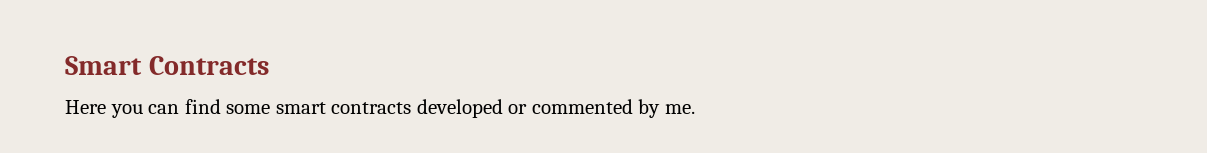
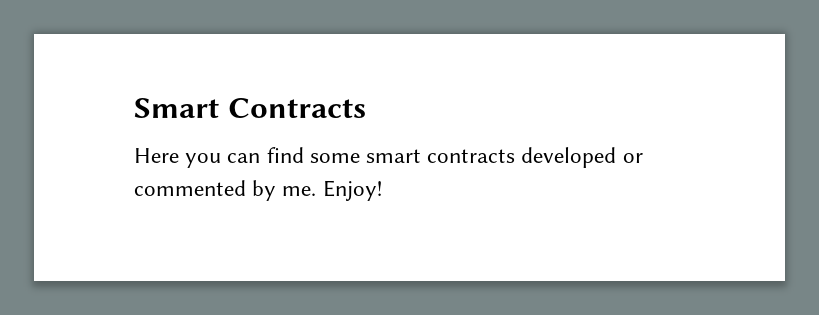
+ Enjoy!

